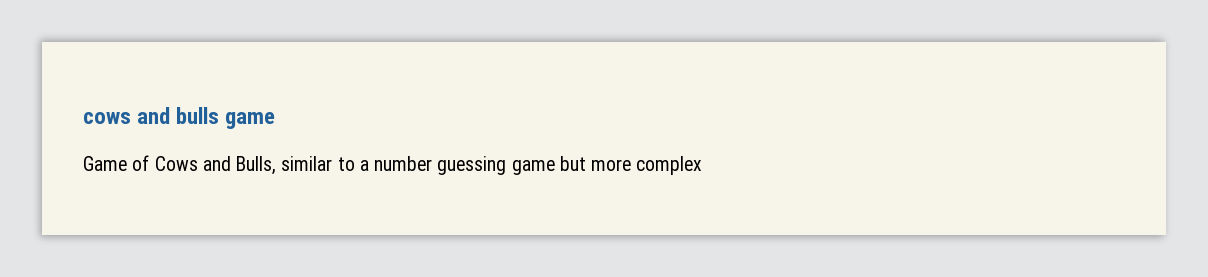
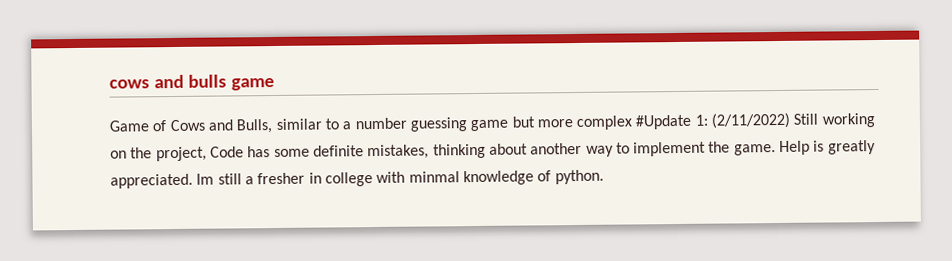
- Game of Cows and Bulls, similar to a number guessing game but more complex
+ Game of Cows and Bulls, similar to a number guessing game but more complex #Update 1: (2/11/2022) Still working on the project, Code has some definite mistakes, thinking about another way to implement the game. Help is greatly appreciated. Im still a fresher in college with minmal knowledge of python.

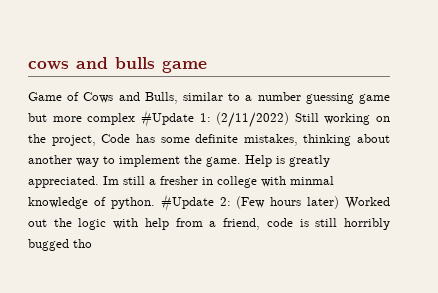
+ #Update 2: (Few hours later) Worked out the logic with help from a friend, code is still horribly bugged tho

